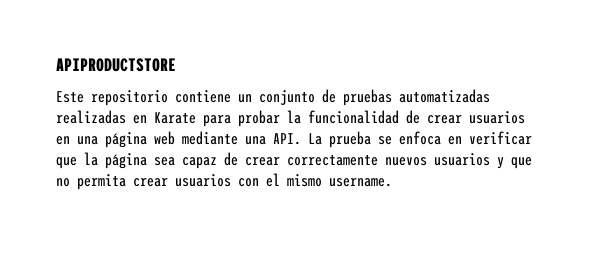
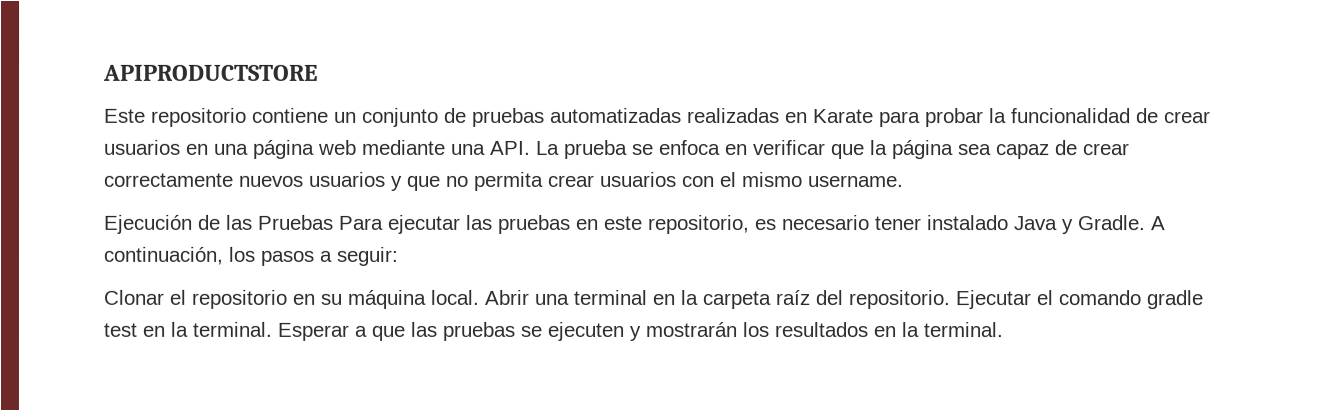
+ Ejecución de las Pruebas Para ejecutar las pruebas en este repositorio, es necesario tener instalado Java y Gradle. A continuación, los pasos a seguir:
+ Clonar el repositorio en su máquina local. Abrir una terminal en la carpeta raíz del repositorio. Ejecutar el comando gradle test en la terminal. Esperar a que las pruebas se ejecuten y mostrarán los resultados en la terminal.

